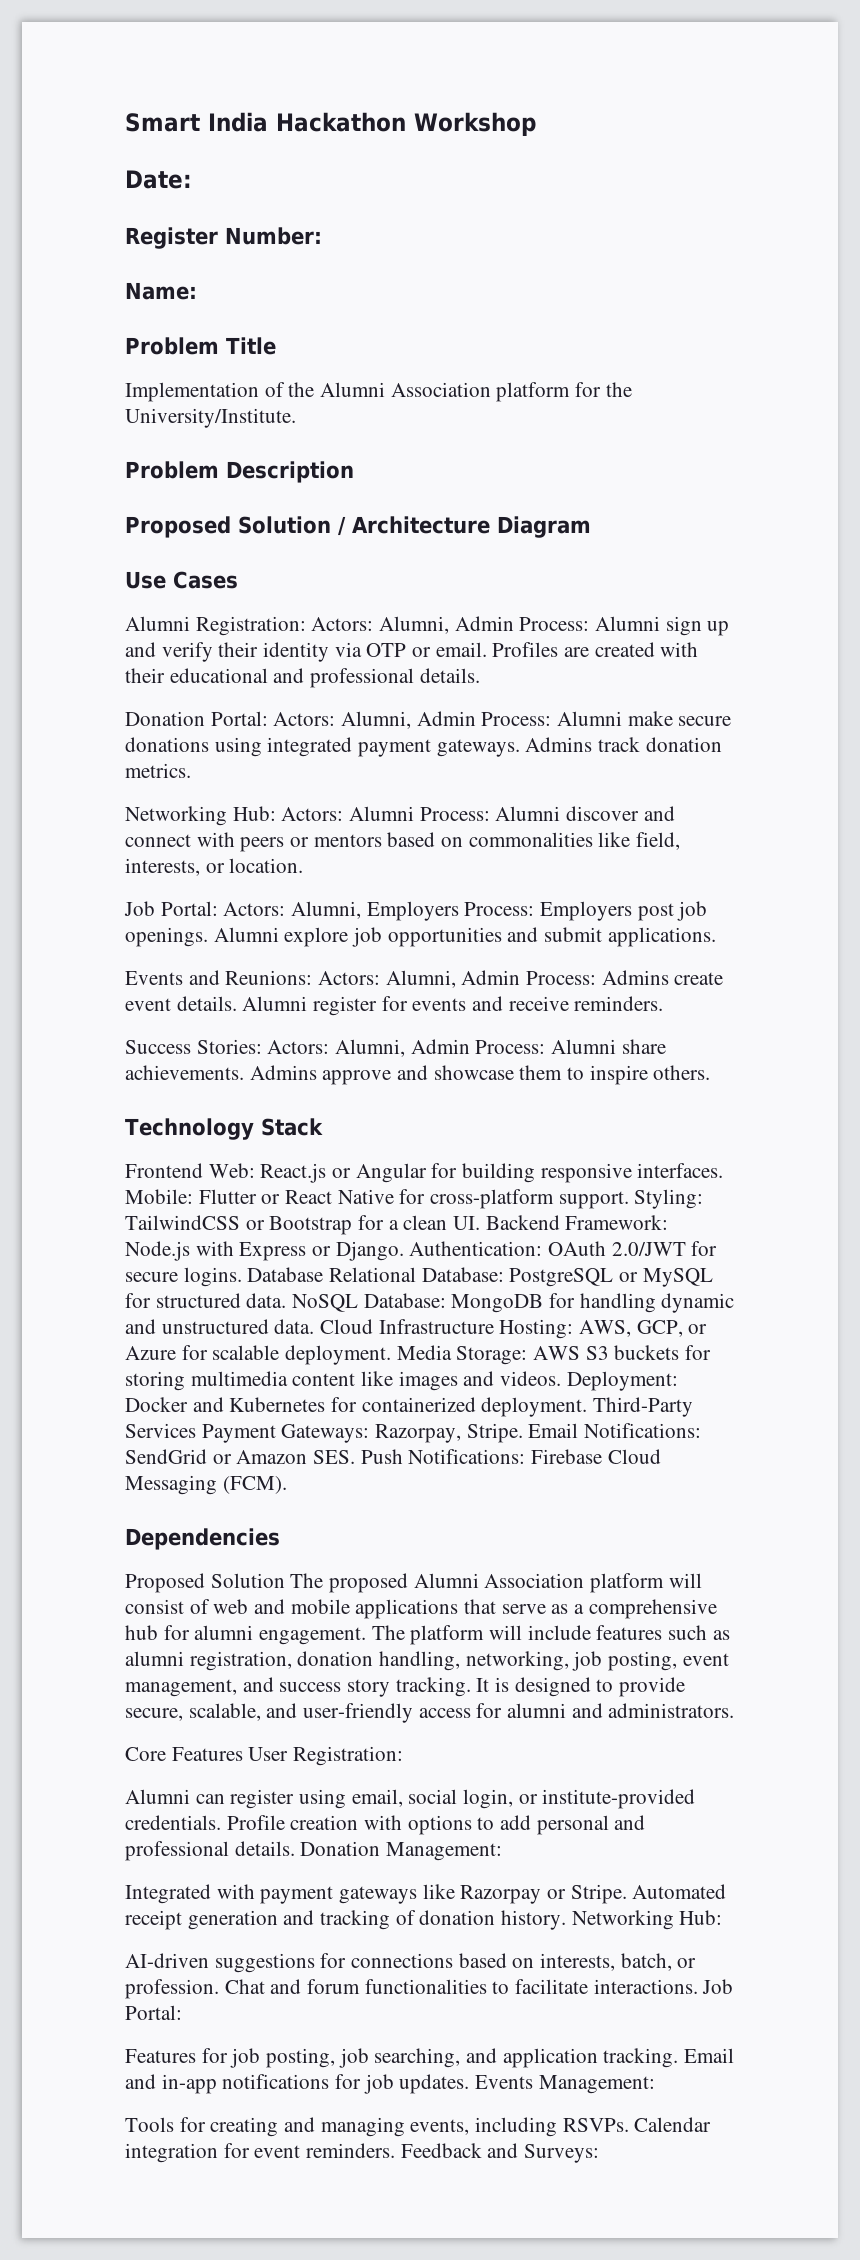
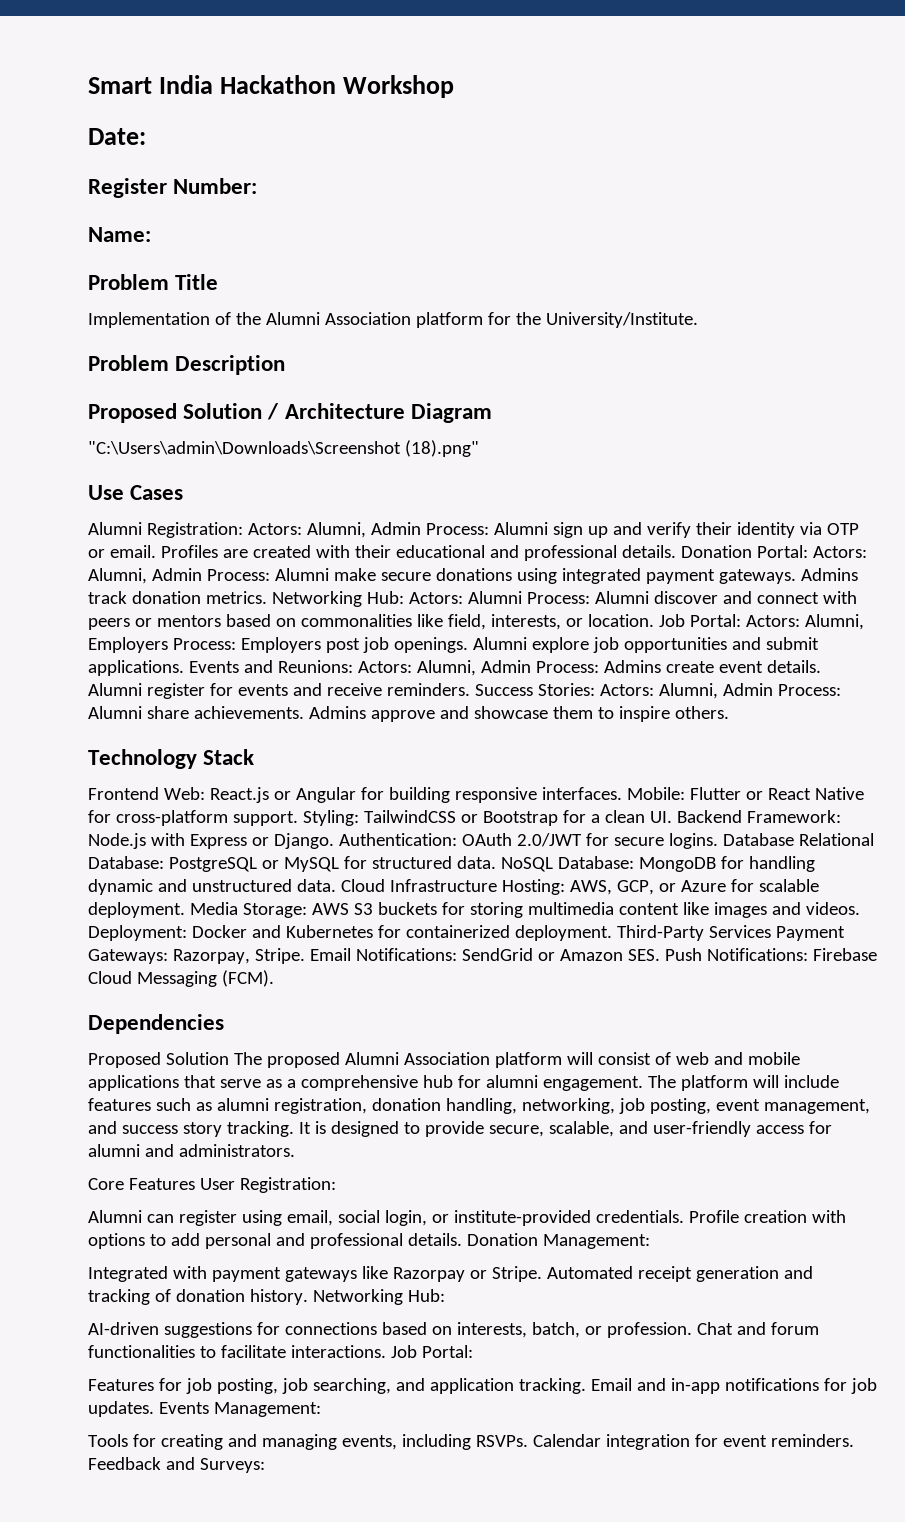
+ "C:\Users\admin\Downloads\Screenshot (18).png"
- Profiles are created with their educational and professional details.
- Donation Portal: Actors: Alumni, Admin Process: Alumni make secure donations using integrated payment gateways.
+ Profiles are created with their educational and professional details. Donation Portal: Actors: Alumni, Admin Process: Alumni make secure donations using integrated payment gateways.
- Admins track donation metrics.
- Networking Hub: Actors: Alumni Process: Alumni discover and connect with peers or mentors based on commonalities like field, interests, or location.
- Job Portal: Actors: Alumni, Employers Process: Employers post job openings.
+ Admins track donation metrics. Networking Hub: Actors: Alumni Process: Alumni discover and connect with peers or mentors based on commonalities like field, interests, or location. Job Portal: Actors: Alumni, Employers Process: Employers post job openings.
- Alumni explore job opportunities and submit applications.
- Events and Reunions: Actors: Alumni, Admin Process: Admins create event details.
+ Alumni explore job opportunities and submit applications. Events and Reunions: Actors: Alumni, Admin Process: Admins create event details.
- Alumni register for events and receive reminders.
- Success Stories: Actors: Alumni, Admin Process: Alumni share achievements.
+ Alumni register for events and receive reminders. Success Stories: Actors: Alumni, Admin Process: Alumni share achievements.

